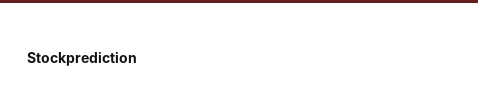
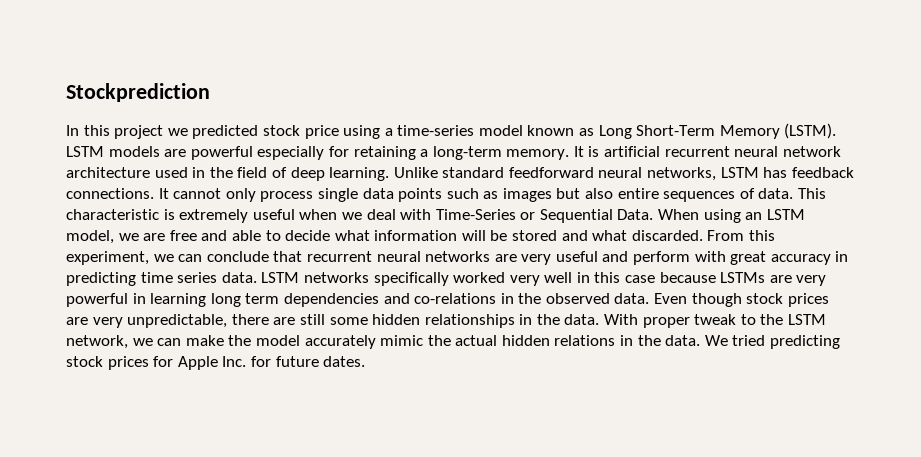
+ In this project we predicted stock price using a time-series model known as Long Short-Term Memory (LSTM). LSTM models are powerful especially for retaining a long-term memory. It is artificial recurrent neural network architecture used in the field of deep learning. Unlike standard feedforward neural networks, LSTM has feedback connections. It cannot only process single data points such as images but also entire sequences of data. This characteristic is extremely useful when we deal with Time-Series or Sequential Data. When using an LSTM model, we are free and able to decide what information will be stored and what discarded. From this experiment, we can conclude that recurrent neural networks are very useful and perform with great accuracy in predicting time series data. LSTM networks specifically worked very well in this case because LSTMs are very powerful in learning long term dependencies and co-relations in the observed data. Even though stock prices are very unpredictable, there are still some hidden relationships in the data. With proper tweak to the LSTM network, we can make the model accurately mimic the actual hidden relations in the data. We tried predicting stock prices for Apple Inc. for future dates.

